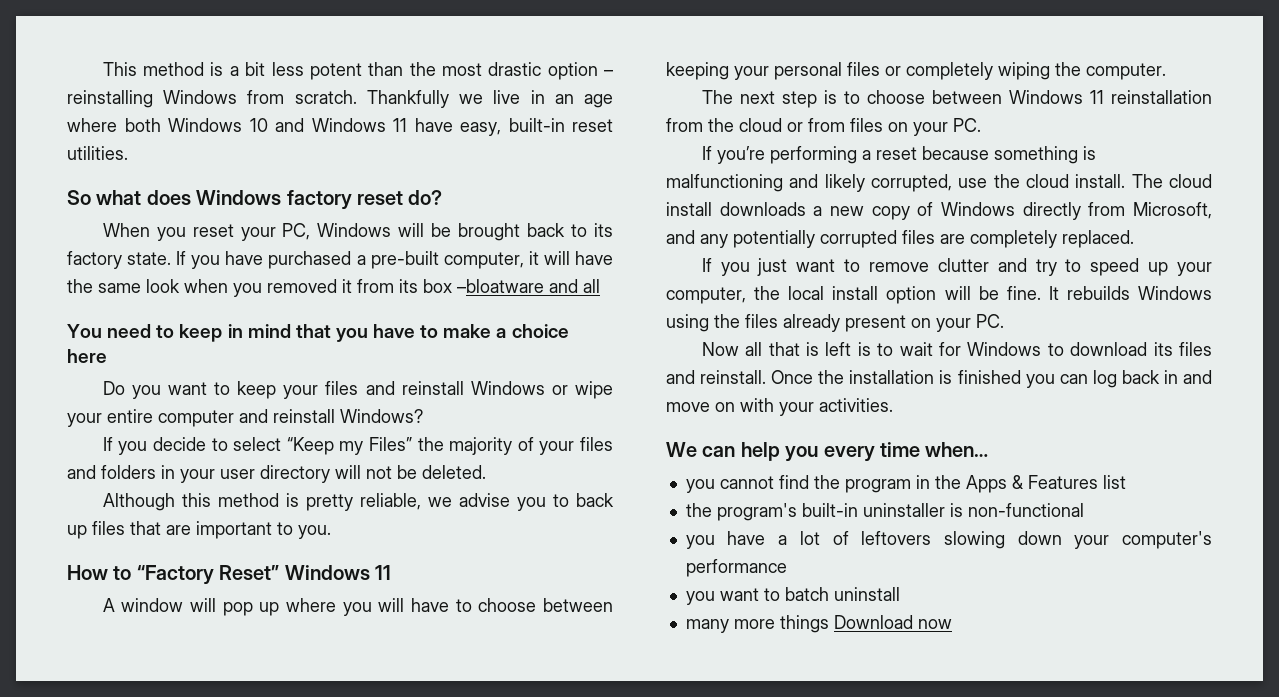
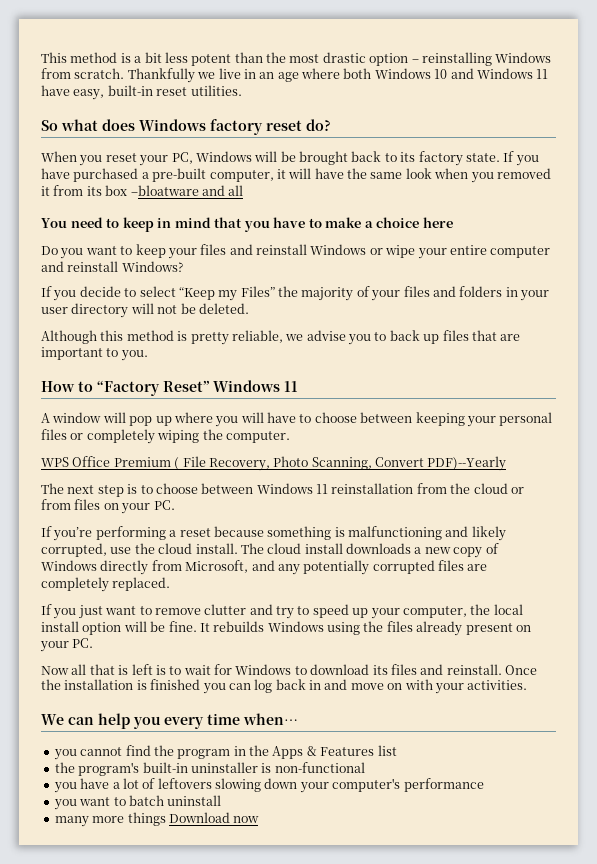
+ WPS Office Premium ( File Recovery, Photo Scanning, Convert PDF)--Yearly

